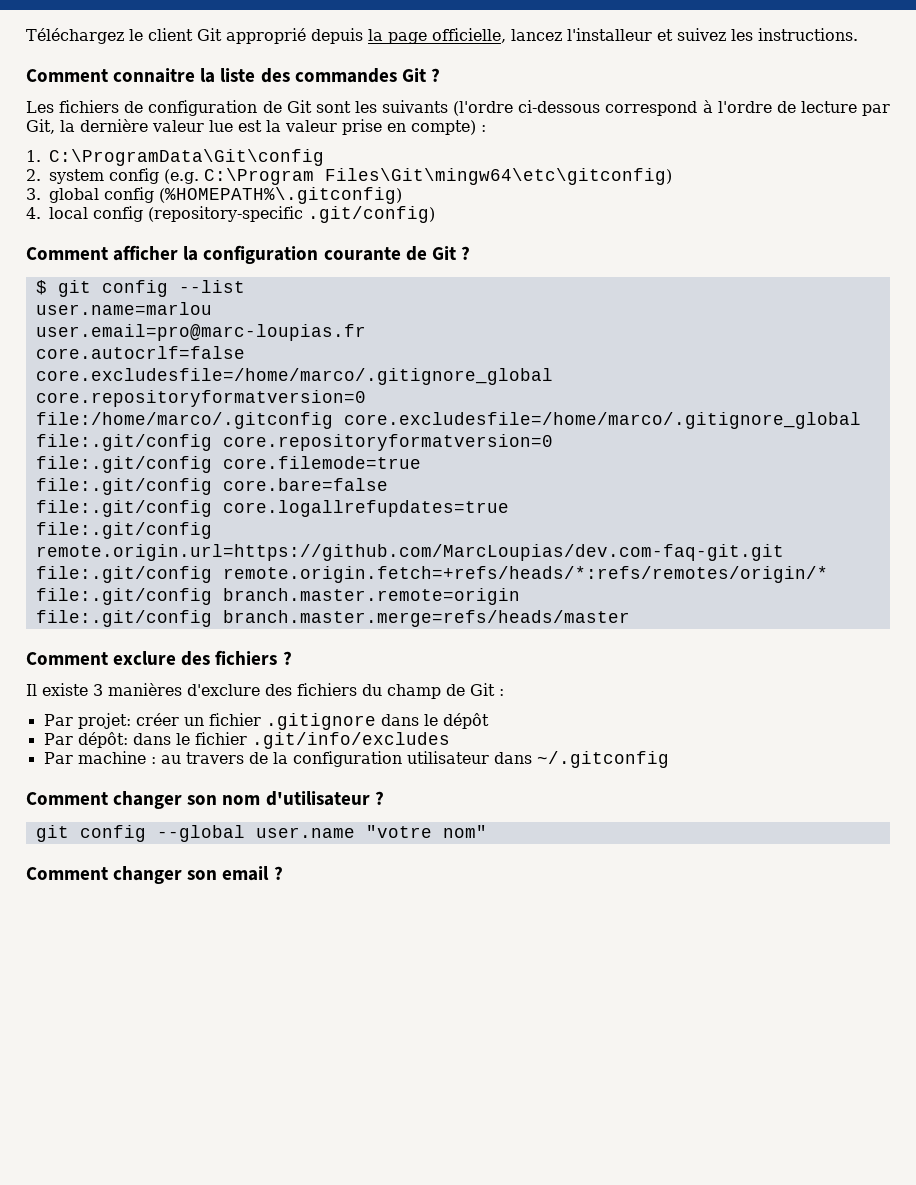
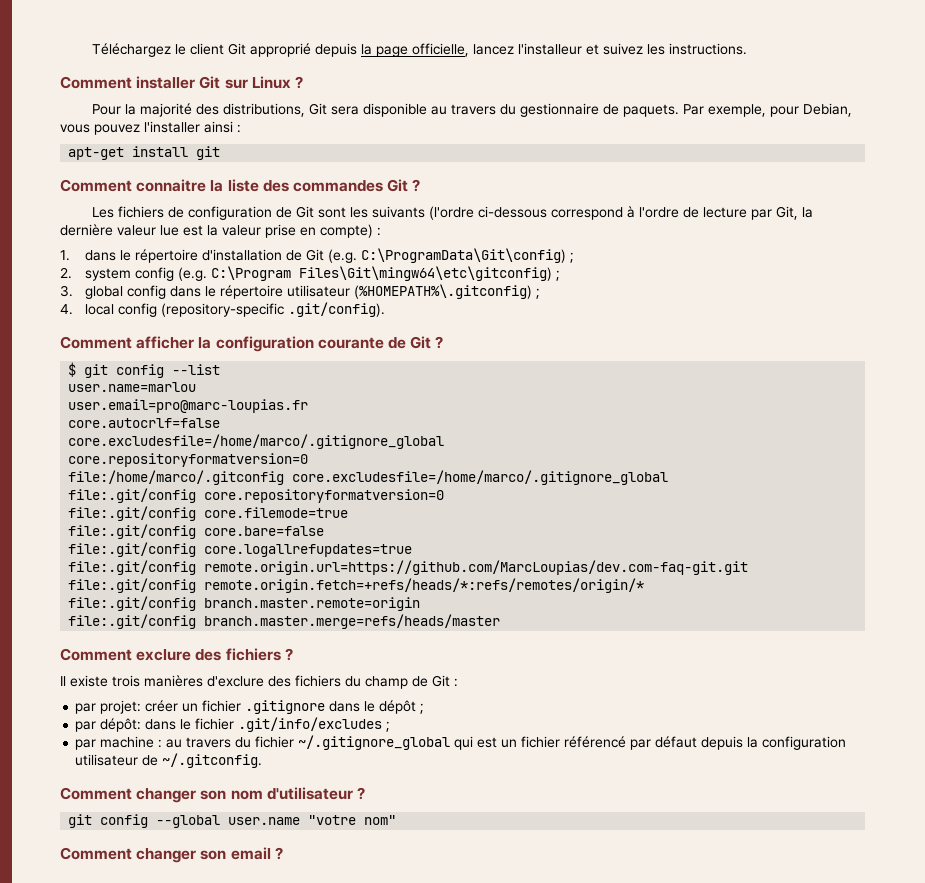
+ Comment installer Git sur Linux ?
+ Pour la majorité des distributions, Git sera disponible au travers du gestionnaire de paquets. Par exemple, pour Debian, vous pouvez l'installer ainsi :
+ apt-get install git
- 1. C:\ProgramData\Git\config
+ 1. dans le répertoire d'installation de Git (e.g. C:\ProgramData\Git\config) ;
- 2. system config (e.g. C:\Program Files\Git\mingw64\etc\gitconfig)
+ 2. system config (e.g. C:\Program Files\Git\mingw64\etc\gitconfig) ;
- 3. global config (%HOMEPATH%\.gitconfig)
+ 3. global config dans le répertoire utilisateur (%HOMEPATH%\.gitconfig) ;
- 4. local config (repository-specific .git/config)
+ 4. local config (repository-specific .git/config).
- Il existe 3 manières d'exclure des fichiers du champ de Git :
+ Il existe trois manières d'exclure des fichiers du champ de Git :
- Par projet: créer un fichier .gitignore dans le dépôt
- Par dépôt: dans le fichier .git/info/excludes
- Par machine : au travers de la configuration utilisateur dans ~/.gitconfig
+ par projet: créer un fichier .gitignore dans le dépôt ;
+ par dépôt: dans le fichier .git/info/excludes ;
+ par machine : au travers du fichier ~/.gitignore_global qui est un fichier référencé par défaut depuis la configuration utilisateur de ~/.gitconfig.

